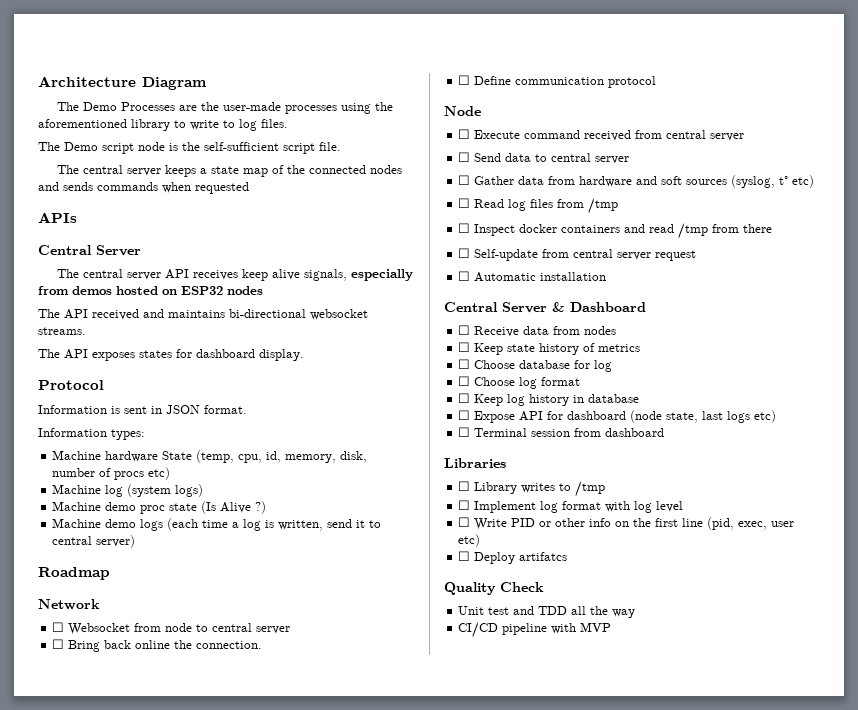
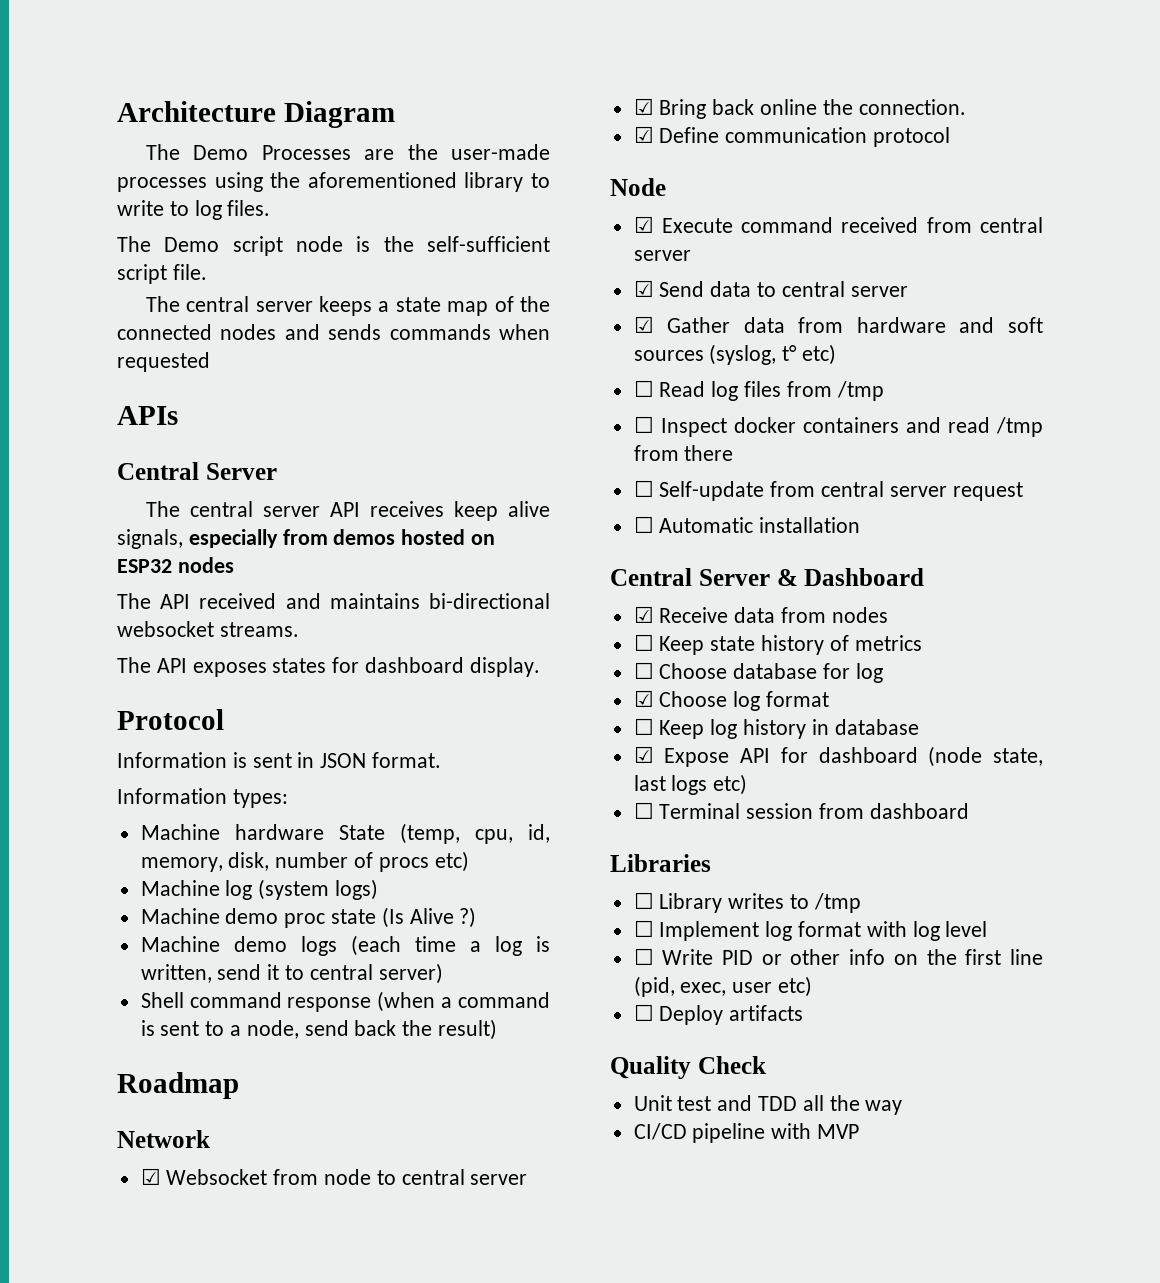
+ Shell command response (when a command is sent to a node, send back the result)
- ☐ Websocket from node to central server
+ ☑ Websocket from node to central server
- ☐ Bring back online the connection.
+ ☑ Bring back online the connection.
- ☐ Define communication protocol
+ ☑ Define communication protocol
- ☐ Execute command received from central server
+ ☑ Execute command received from central server
- ☐ Send data to central server
+ ☑ Send data to central server
- ☐ Gather data from hardware and soft sources (syslog, t° etc)
+ ☑ Gather data from hardware and soft sources (syslog, t° etc)
- ☐ Receive data from nodes
+ ☑ Receive data from nodes
- ☐ Choose log format
+ ☑ Choose log format
- ☐ Expose API for dashboard (node state, last logs etc)
+ ☑ Expose API for dashboard (node state, last logs etc)
- ☐ Deploy artifatcs
+ ☐ Deploy artifacts

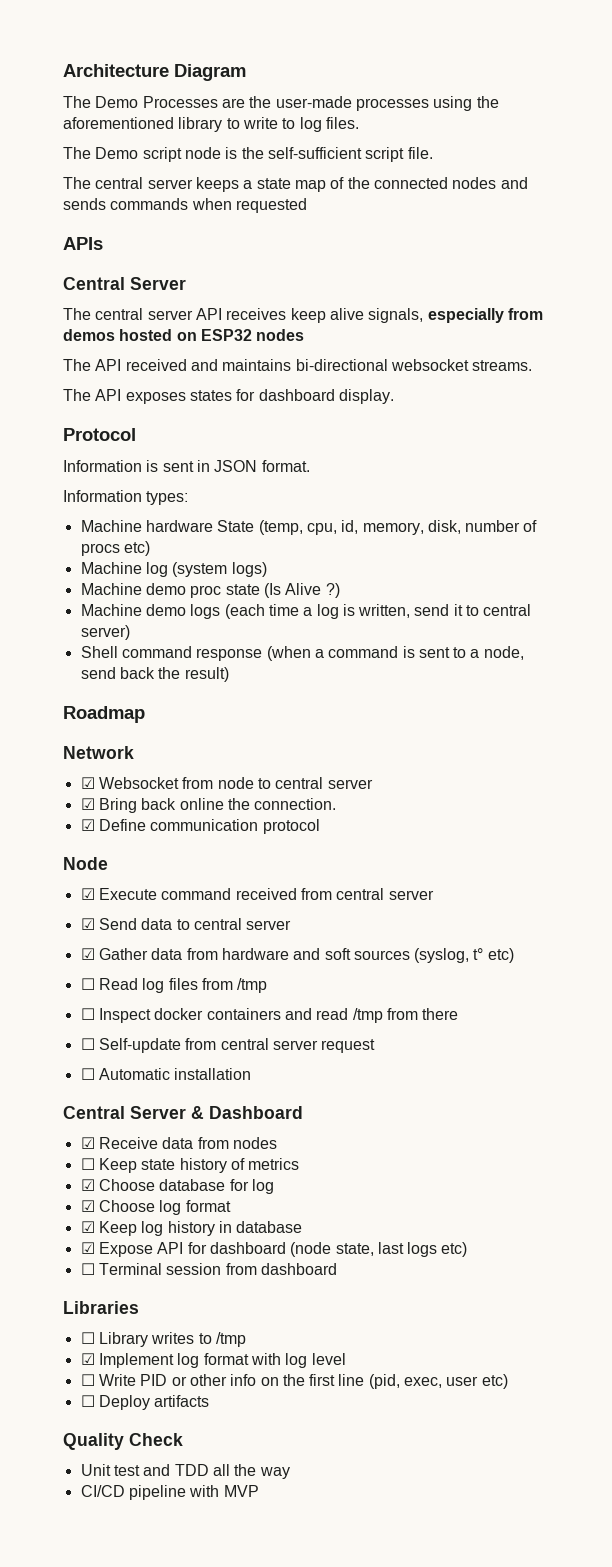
- ☐ Choose database for log
+ ☑ Choose database for log
- ☐ Keep log history in database
+ ☑ Keep log history in database
- ☐ Implement log format with log level
+ ☑ Implement log format with log level

